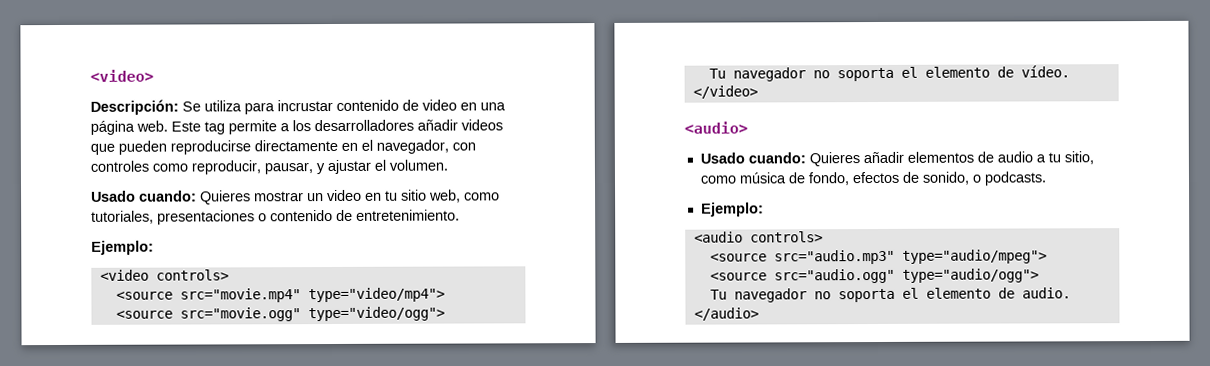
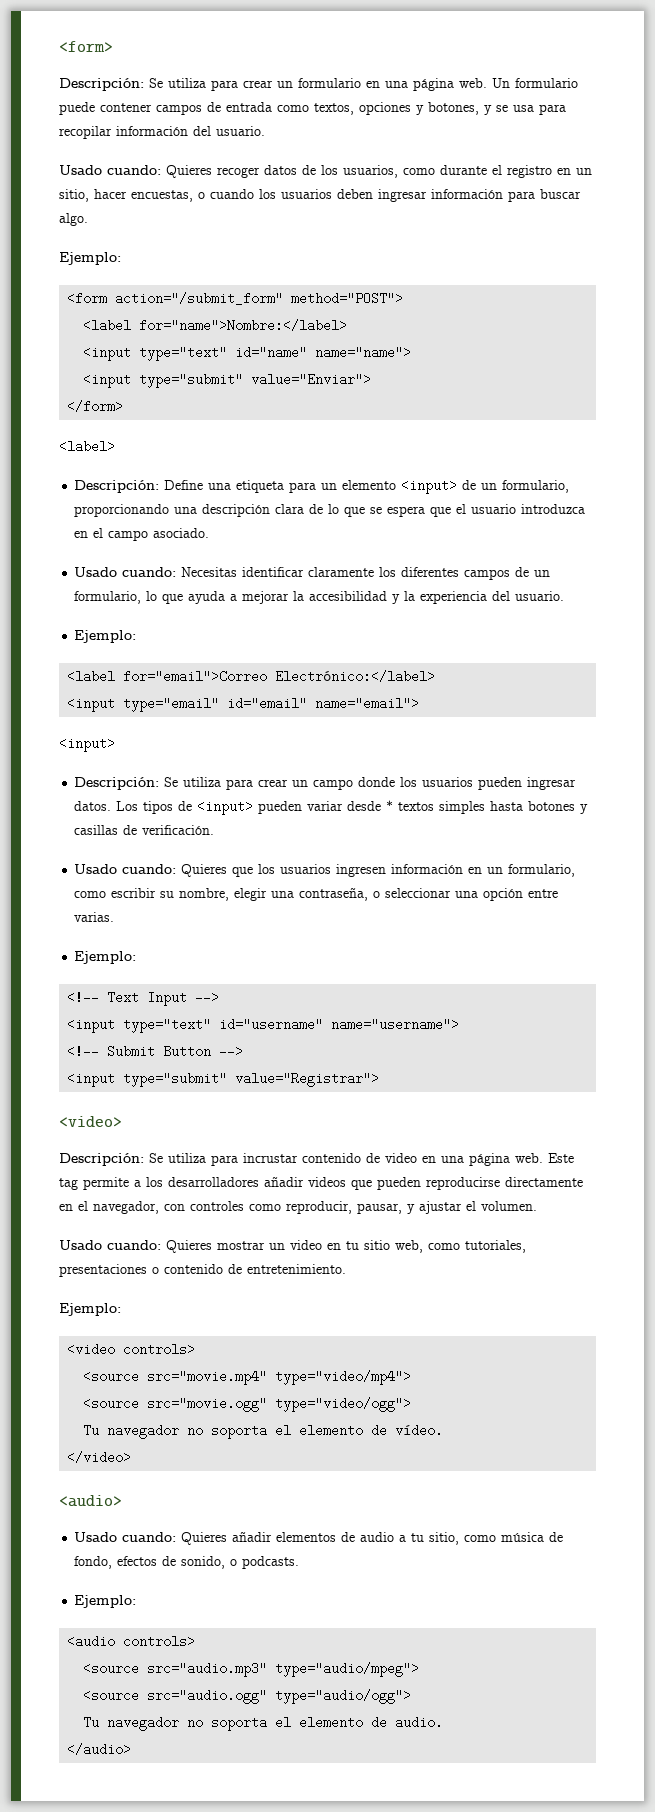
+ <form>
+ Descripción: Se utiliza para crear un formulario en una página web. Un formulario puede contener campos de entrada como textos, opciones y botones, y se usa para recopilar información del usuario.
+ Usado cuando: Quieres recoger datos de los usuarios, como durante el registro en un sitio, hacer encuestas, o cuando los usuarios deben ingresar información para buscar algo.
+ Ejemplo:
+ <form action="/submit_form" method="POST">
+ <label for="name">Nombre:</label>
+ <input type="text" id="name" name="name">
+ <input type="submit" value="Enviar">
+ </form>
+ <label>
+ Descripción: Define una etiqueta para un elemento <input> de un formulario, proporcionando una descripción clara de lo que se espera que el usuario introduzca en el campo asociado.
+ Usado cuando: Necesitas identificar claramente los diferentes campos de un formulario, lo que ayuda a mejorar la accesibilidad y la experiencia del usuario.
+ Ejemplo:
+ <label for="email">Correo Electrónico:</label>
+ <input type="email" id="email" name="email">
+ <input>
+ Descripción: Se utiliza para crear un campo donde los usuarios pueden ingresar datos. Los tipos de <input> pueden variar desde * textos simples hasta botones y casillas de verificación.
+ Usado cuando: Quieres que los usuarios ingresen información en un formulario, como escribir su nombre, elegir una contraseña, o seleccionar una opción entre varias.
+ Ejemplo:
+ <!-- Text Input -->
+ <input type="text" id="username" name="username">
+ <!-- Submit Button -->
+ <input type="submit" value="Registrar">

